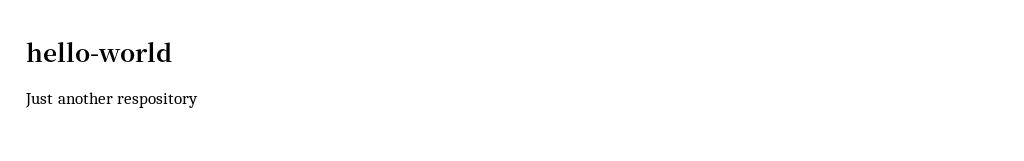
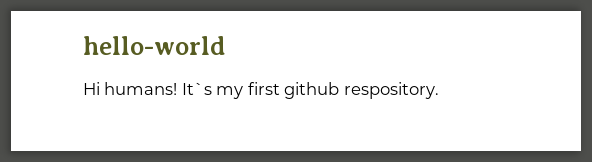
- Just another respository
+ Hi humans! It`s my first github respository.

